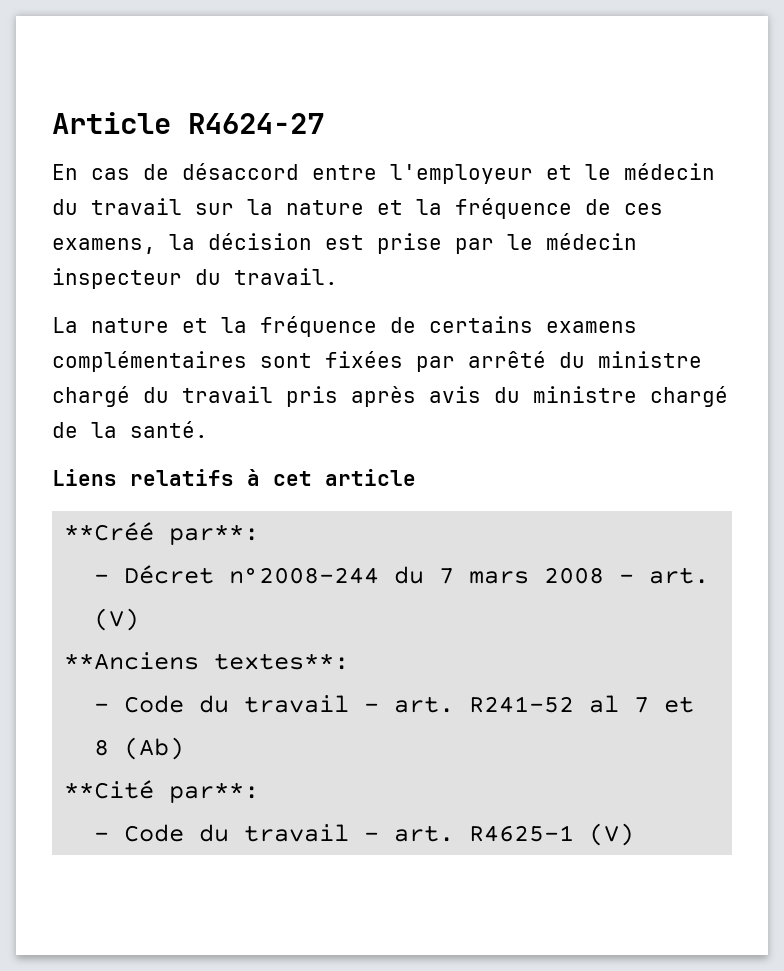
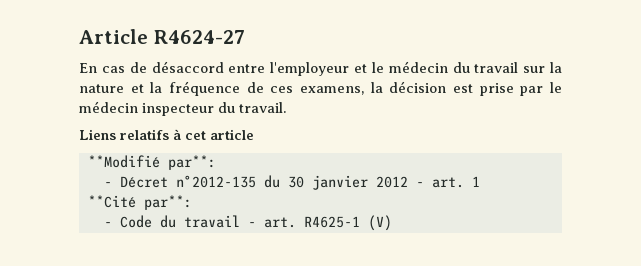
- La nature et la fréquence de certains examens complémentaires sont fixées par arrêté du ministre chargé du travail pris après avis du ministre chargé de la santé.
- **Créé par**:
+ **Modifié par**:
- - Décret n°2008-244 du 7 mars 2008 - art. (V)
- **Anciens textes**:
- - Code du travail - art. R241-52 al 7 et 8 (Ab)
+ - Décret n°2012-135 du 30 janvier 2012 - art. 1

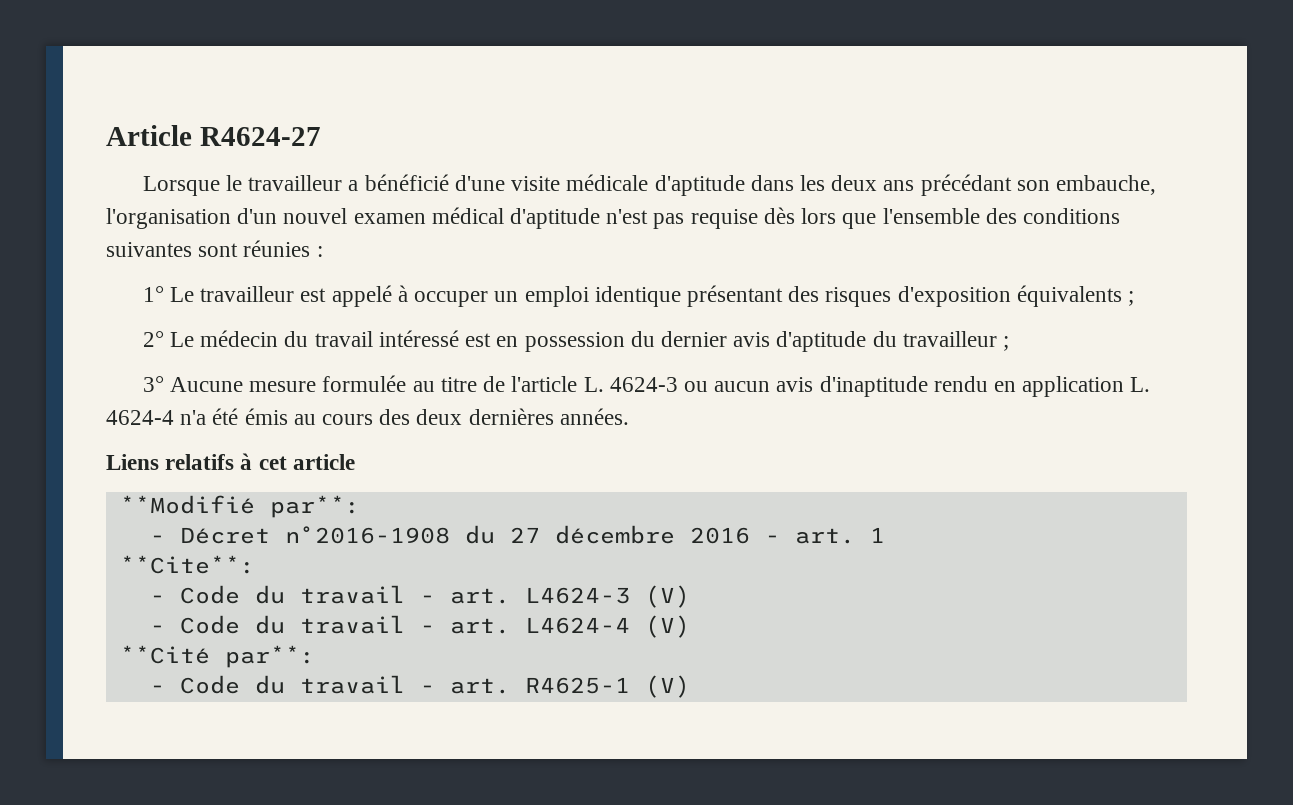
- En cas de désaccord entre l'employeur et le médecin du travail sur la nature et la fréquence de ces examens, la décision est prise par le médecin inspecteur du travail.
+ Lorsque le travailleur a bénéficié d'une visite médicale d'aptitude dans les deux ans précédant son embauche, l'organisation d'un nouvel examen médical d'aptitude n'est pas requise dès lors que l'ensemble des conditions suivantes sont réunies :
+ 1° Le travailleur est appelé à occuper un emploi identique présentant des risques d'exposition équivalents ;
+ 2° Le médecin du travail intéressé est en possession du dernier avis d'aptitude du travailleur ;
+ 3° Aucune mesure formulée au titre de l'article L. 4624-3 ou aucun avis d'inaptitude rendu en application L. 4624-4 n'a été émis au cours des deux dernières années.
- - Décret n°2012-135 du 30 janvier 2012 - art. 1
+ - Décret n°2016-1908 du 27 décembre 2016 - art. 1
+ **Cite**:
+ - Code du travail - art. L4624-3 (V)
+ - Code du travail - art. L4624-4 (V)

